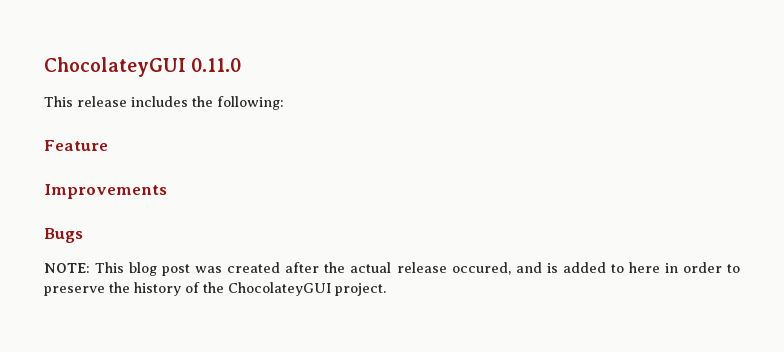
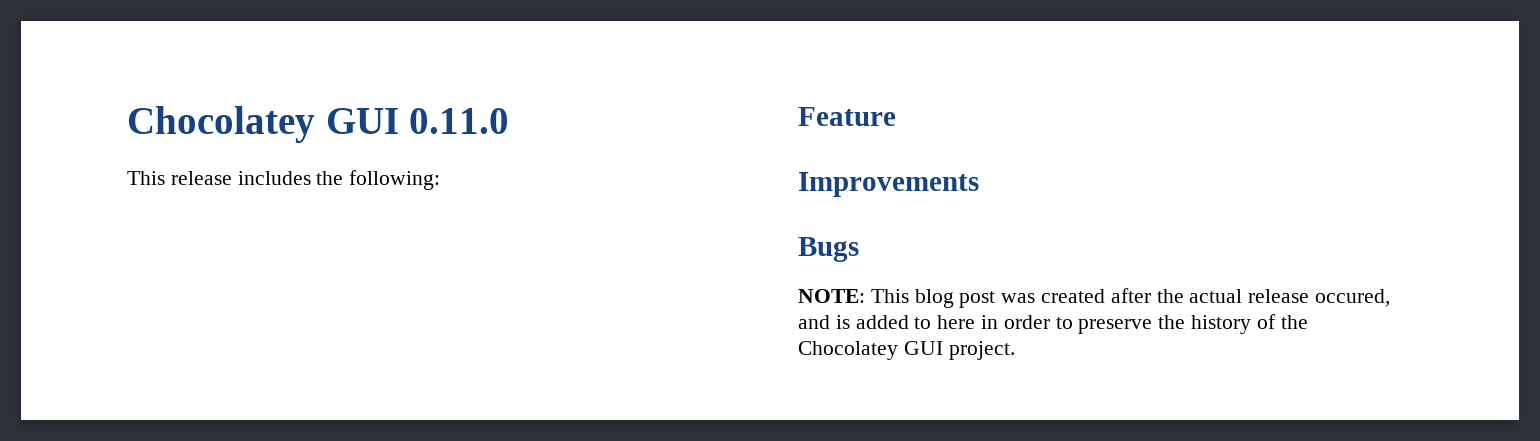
- ChocolateyGUI 0.11.0
+ Chocolatey GUI 0.11.0
- NOTE: This blog post was created after the actual release occured, and is added to here in order to preserve the history of the ChocolateyGUI project.
+ NOTE: This blog post was created after the actual release occured, and is added to here in order to preserve the history of the Chocolatey GUI project.

